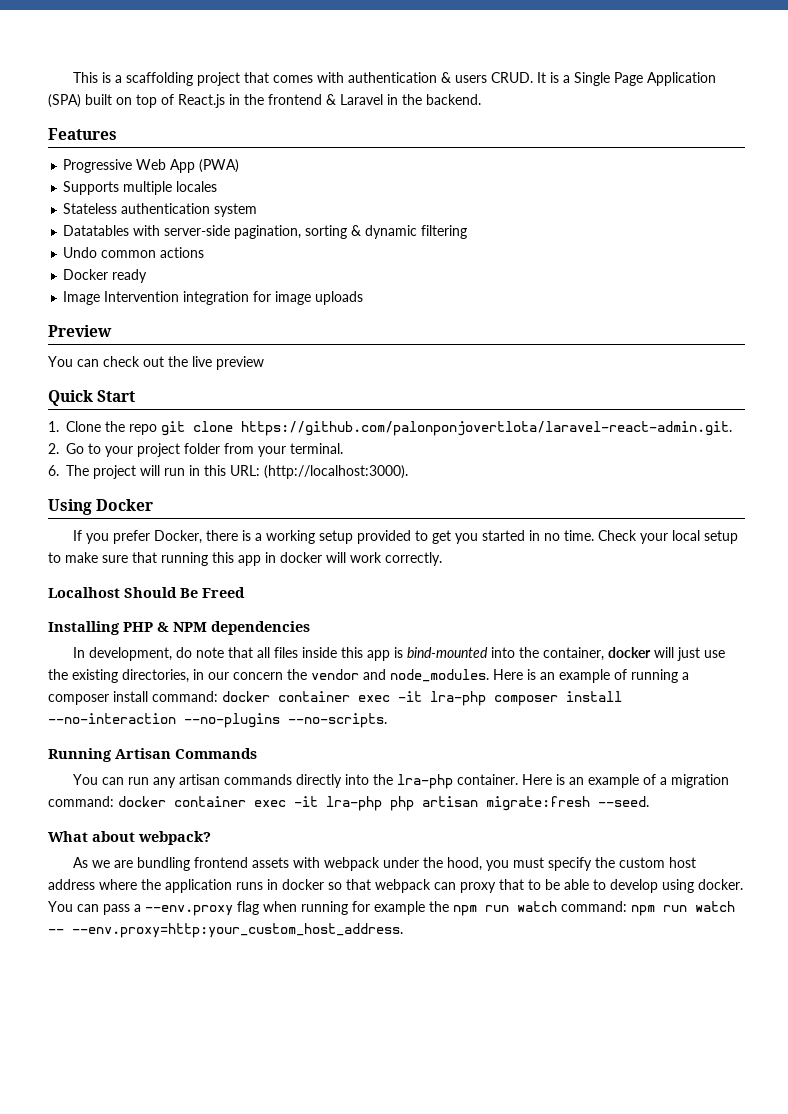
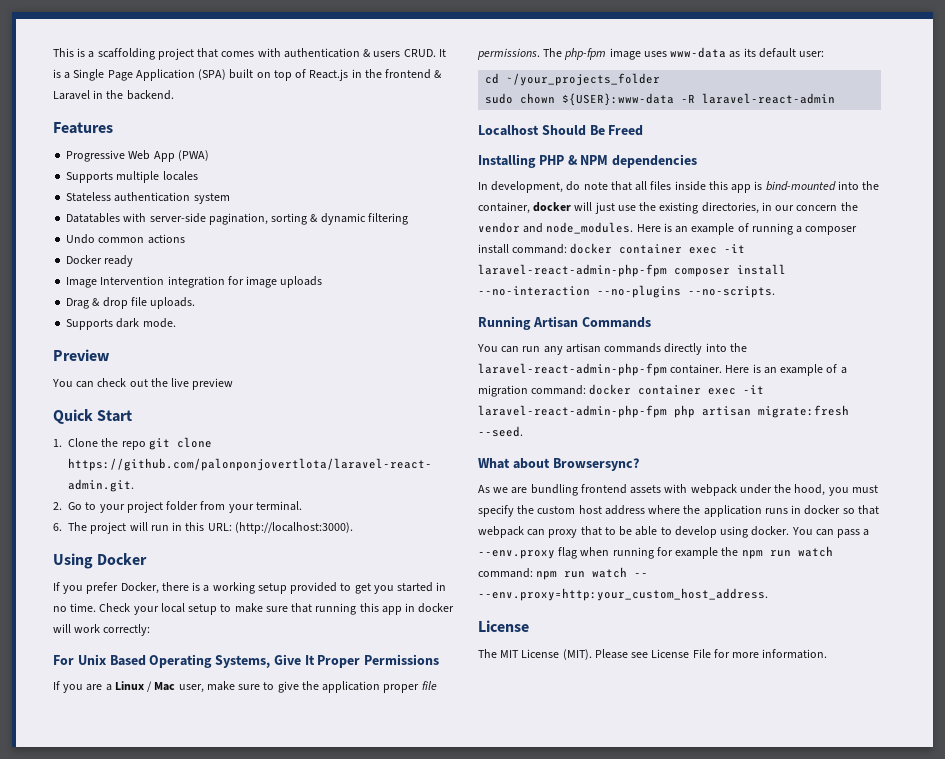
+ Drag & drop file uploads.
+ Supports dark mode.
- Check your local setup to make sure that running this app in docker will work correctly.
+ Check your local setup to make sure that running this app in docker will work correctly:
+ For Unix Based Operating Systems, Give It Proper Permissions
+ If you are a Linux / Mac user, make sure to give the application proper file permissions. The php-fpm image uses www-data as its default user:
+ cd ~/your_projects_folder
+ sudo chown ${USER}:www-data -R laravel-react-admin
- Here is an example of running a composer install command: docker container exec -it lra-php composer install --no-interaction --no-plugins --no-scripts.
+ Here is an example of running a composer install command: docker container exec -it laravel-react-admin-php-fpm composer install --no-interaction --no-plugins --no-scripts.
- You can run any artisan commands directly into the lra-php container.
+ You can run any artisan commands directly into the laravel-react-admin-php-fpm container.
- Here is an example of a migration command: docker container exec -it lra-php php artisan migrate:fresh --seed.
+ Here is an example of a migration command: docker container exec -it laravel-react-admin-php-fpm php artisan migrate:fresh --seed.
- What about webpack?
+ What about Browsersync?
  You can pass a --env.proxy flag when running for example the npm run watch command: npm run watch -- --env.proxy=http:your_custom_host_address.
+ License
+ The MIT License (MIT). Please see License File for more information.

